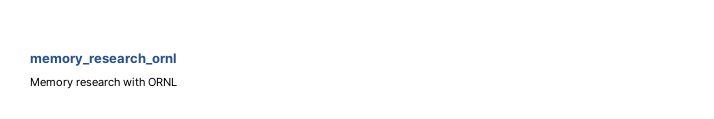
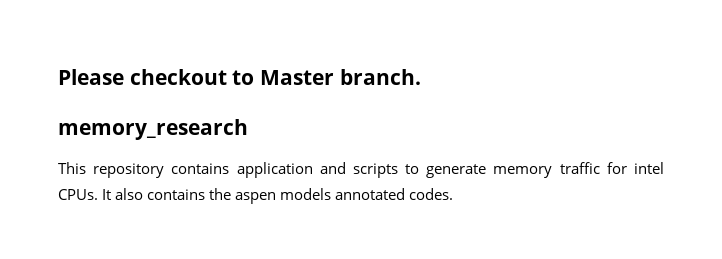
- memory_research_ornl
- Memory research with ORNL
+ Please checkout to Master branch.
+ memory_research
+ This repository contains application and scripts to generate memory traffic for intel CPUs. It also contains the aspen models annotated codes.

